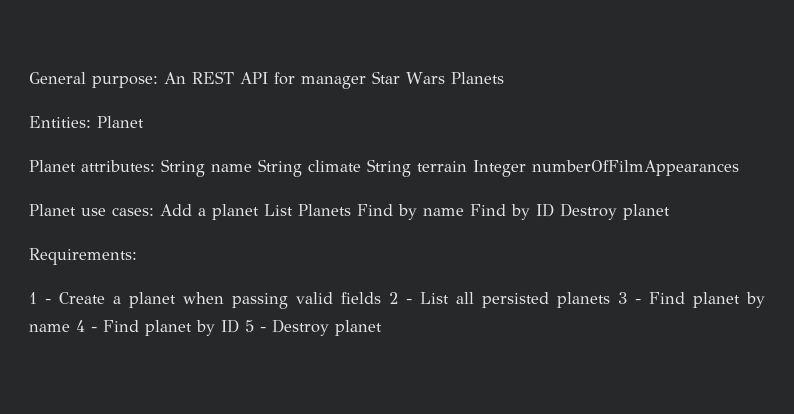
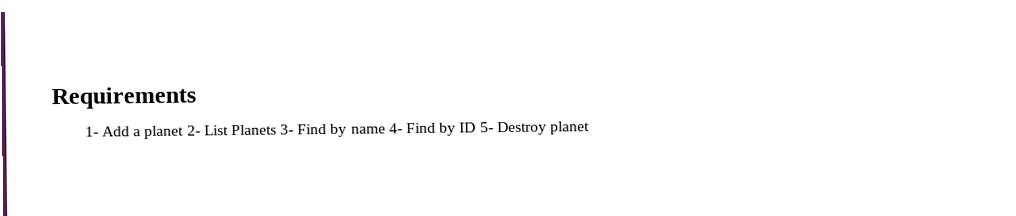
- General purpose: An REST API for manager Star Wars Planets
- Entities: Planet
- Planet attributes: String name String climate String terrain Integer numberOfFilmAppearances
- Planet use cases: Add a planet List Planets Find by name Find by ID Destroy planet
- Requirements:
- 1 - Create a planet when passing valid fields 2 - List all persisted planets 3 - Find planet by name 4 - Find planet by ID 5 - Destroy planet
+ Requirements
+ 1- Add a planet 2- List Planets 3- Find by name 4- Find by ID 5- Destroy planet

